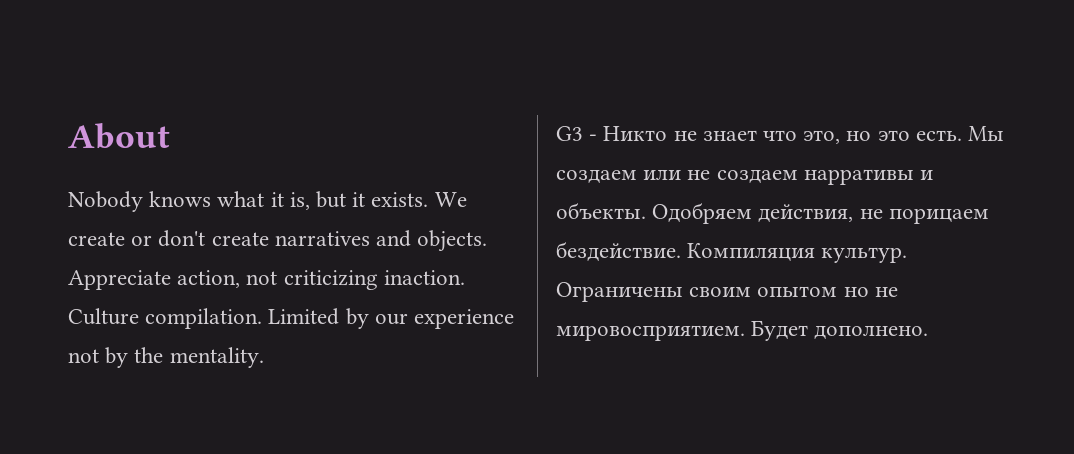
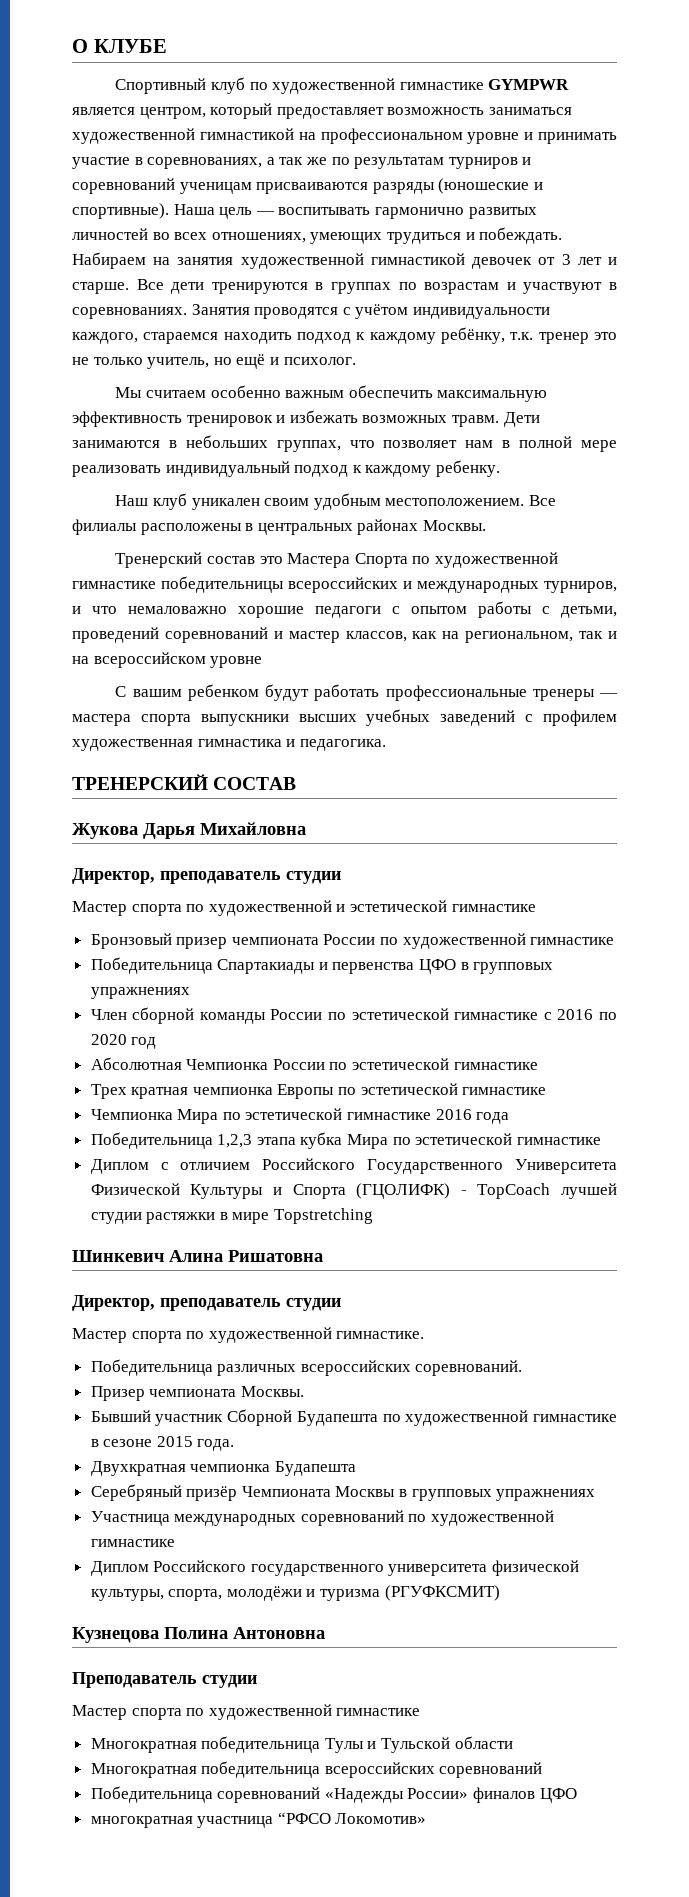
- About
- Nobody knows what it is, but it exists. We create or don't create narratives and objects. Appreciate action, not criticizing inaction. Culture compilation. Limited by our experience not by the mentality.
- G3 - Никто не знает что это, но это есть. Мы создаем или не создаем нарративы и объекты. Одобряем действия, не порицаем бездействие. Компиляция культур. Ограничены своим опытом но не мировосприятием. Будет дополнено.
+ О КЛУБЕ
+ Спортивный клуб по художественной гимнастике GYMPWR является центром, который предоставляет возможность заниматься художественной гимнастикой на профессиональном уровне и принимать участие в соревнованиях, а так же по результатам турниров и соревнований ученицам присваиваются разряды (юношеские и спортивные). Наша цель — воспитывать гармонично развитых личностей во всех отношениях, умеющих трудиться и побеждать. Набираем на занятия художественной гимнастикой девочек от 3 лет и старше. Все дети тренируются в группах по возрастам и участвуют в соревнованиях. Занятия проводятся с учётом индивидуальности каждого, стараемся находить подход к каждому ребёнку, т.к. тренер это не только учитель, но ещё и психолог.
+ Мы считаем особенно важным обеспечить максимальную эффективность тренировок и избежать возможных травм. Дети занимаются в небольших группах, что позволяет нам в полной мере реализовать индивидуальный подход к каждому ребенку.
+ Наш клуб уникален своим удобным местоположением. Все филиалы расположены в центральных районах Москвы.
+ Тренерский состав это Мастера Спорта по художественной гимнастике победительницы всероссийских и международных турниров, и что немаловажно хорошие педагоги с опытом работы с детьми, проведений соревнований и мастер классов, как на региональном, так и на всероссийском уровне
+ С вашим ребенком будут работать профессиональные тренеры — мастера спорта выпускники высших учебных заведений с профилем художественная гимнастика и педагогика.
+ ТРЕНЕРСКИЙ СОСТАВ
+ Жукова Дарья Михайловна
+ Директор, преподаватель студии
+ Мастер спорта по художественной и эстетической гимнастике
+ Бронзовый призер чемпионата России по художественной гимнастике
+ Победительница Спартакиады и первенства ЦФО в групповых упражнениях
+ Член сборной команды России по эстетической гимнастике с 2016 по 2020 год
+ Абсолютная Чемпионка России по эстетической гимнастике
+ Трех кратная чемпионка Европы по эстетической гимнастике
+ Чемпионка Мира по эстетической гимнастике 2016 года
+ Победительница 1,2,3 этапа кубка Мира по эстетической гимнастике
+ Диплом с отличием Российского Государственного Университета Физической Культуры и Спорта (ГЦОЛИФК) ⁃ TopCoach лучшей студии растяжки в мире Topstretching
+ Шинкевич Алина Ришатовна
+ Директор, преподаватель студии
+ Мастер спорта по художественной гимнастике.
+ Победительница различных всероссийских соревнований.
+ Призер чемпионата Москвы.
+ Бывший участник Сборной Будапешта по художественной гимнастике в сезоне 2015 года.
+ Двухкратная чемпионка Будапешта
+ Серебряный призёр Чемпионата Москвы в групповых упражнениях
+ Участница международных соревнований по художественной гимнастике
+ Диплом Российского государственного университета физической культуры, спорта, молодёжи и туризма (РГУФКСМИТ)
+ Кузнецова Полина Антоновна
+ Преподаватель студии
+ Мастер спорта по художественной гимнастике
+ Многократная победительница Тулы и Тульской области
+ Многократная победительница всероссийских соревнований
+ Победительница соревнований «Надежды России» финалов ЦФО
+ многократная участница “РФСО Локомотив»

